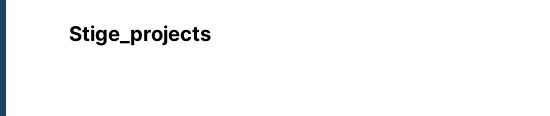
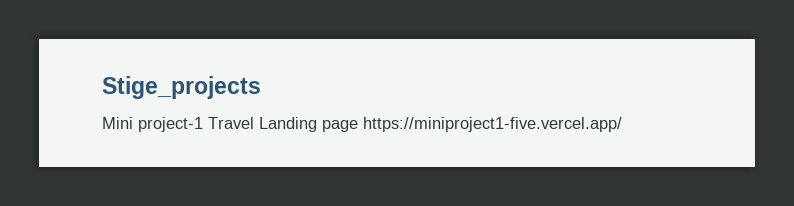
+ Mini project-1 Travel Landing page https://miniproject1-five.vercel.app/

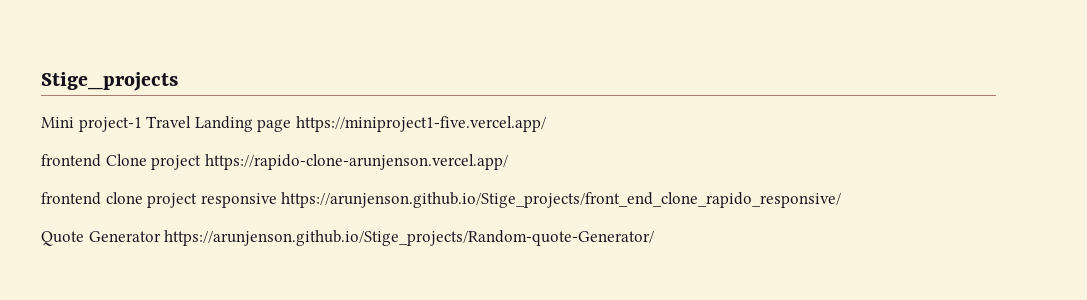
+ frontend Clone project https://rapido-clone-arunjenson.vercel.app/
+ frontend clone project responsive https://arunjenson.github.io/Stige_projects/front_end_clone_rapido_responsive/
+ Quote Generator https://arunjenson.github.io/Stige_projects/Random-quote-Generator/

